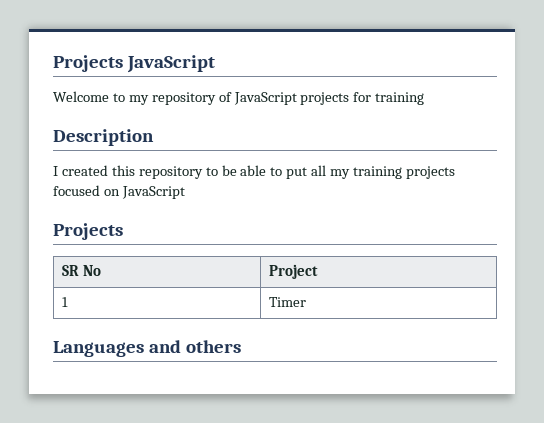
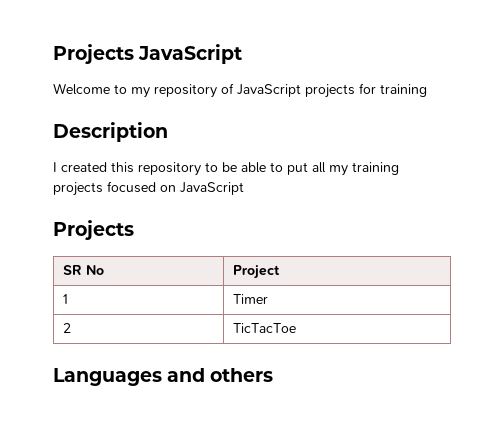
+ 2 | TicTacToe

